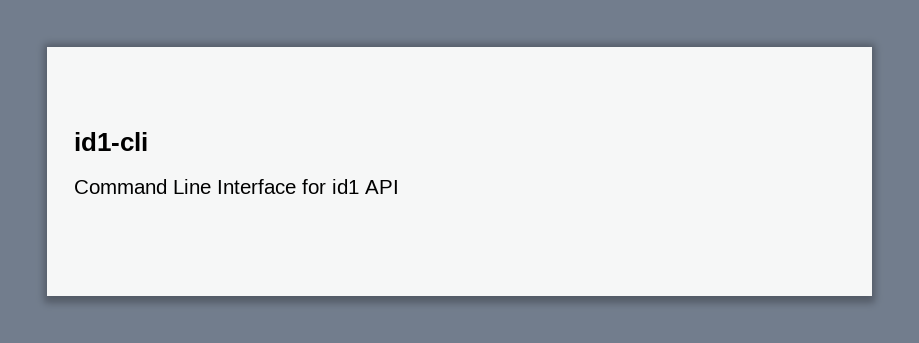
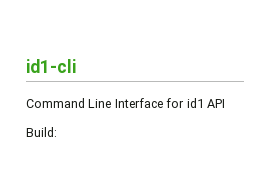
+ Build:

